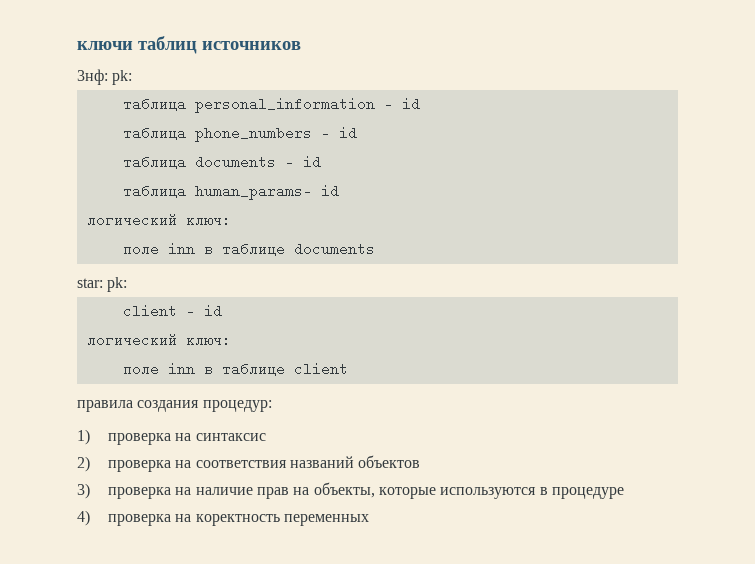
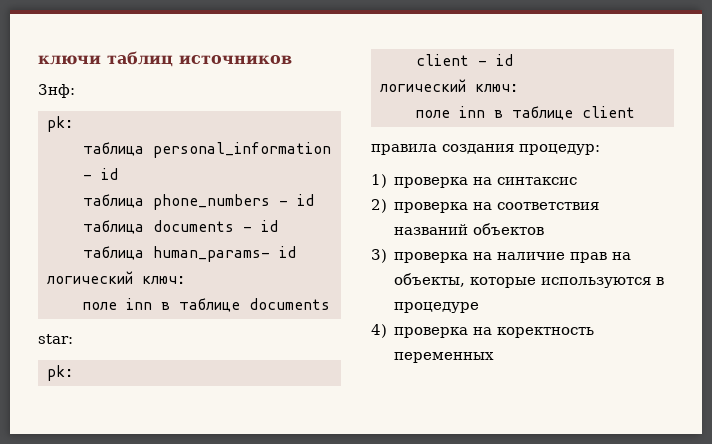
- 3нф: pk:
+ 3нф:
+ pk:
- star: pk:
+ star:
+ pk:

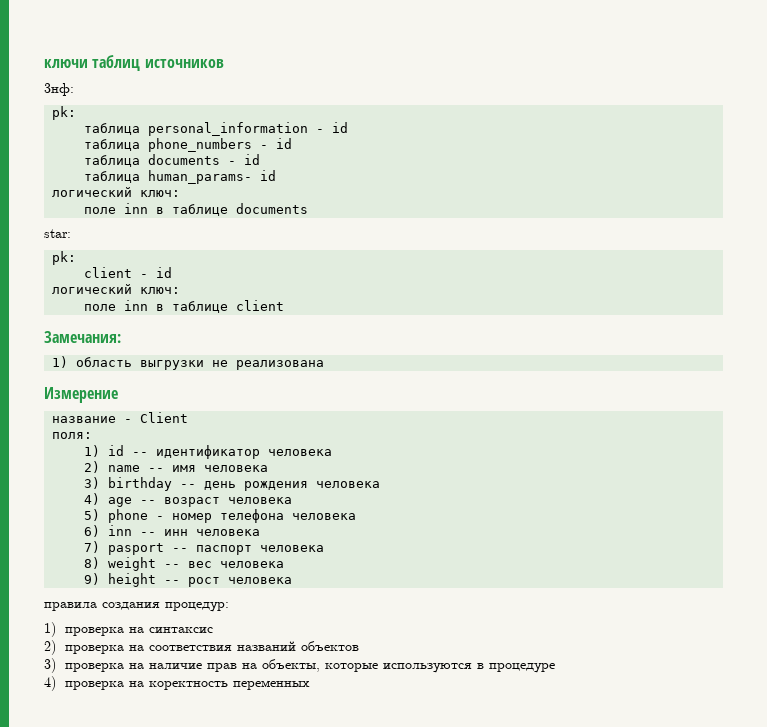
+ Замечания:
+ 1) область выгрузки не реализована
+ Измерение
+ название - Client
+ поля:
+ 1) id -- идентификатор человека
+ 2) name -- имя человека
+ 3) birthday -- день рождения человека
+ 4) age -- возраст человека
+ 5) phone - номер телефона человека
+ 6) inn -- инн человека
+ 7) pasport -- паспорт человека
+ 8) weight -- вес человека
+ 9) height -- рост человека

